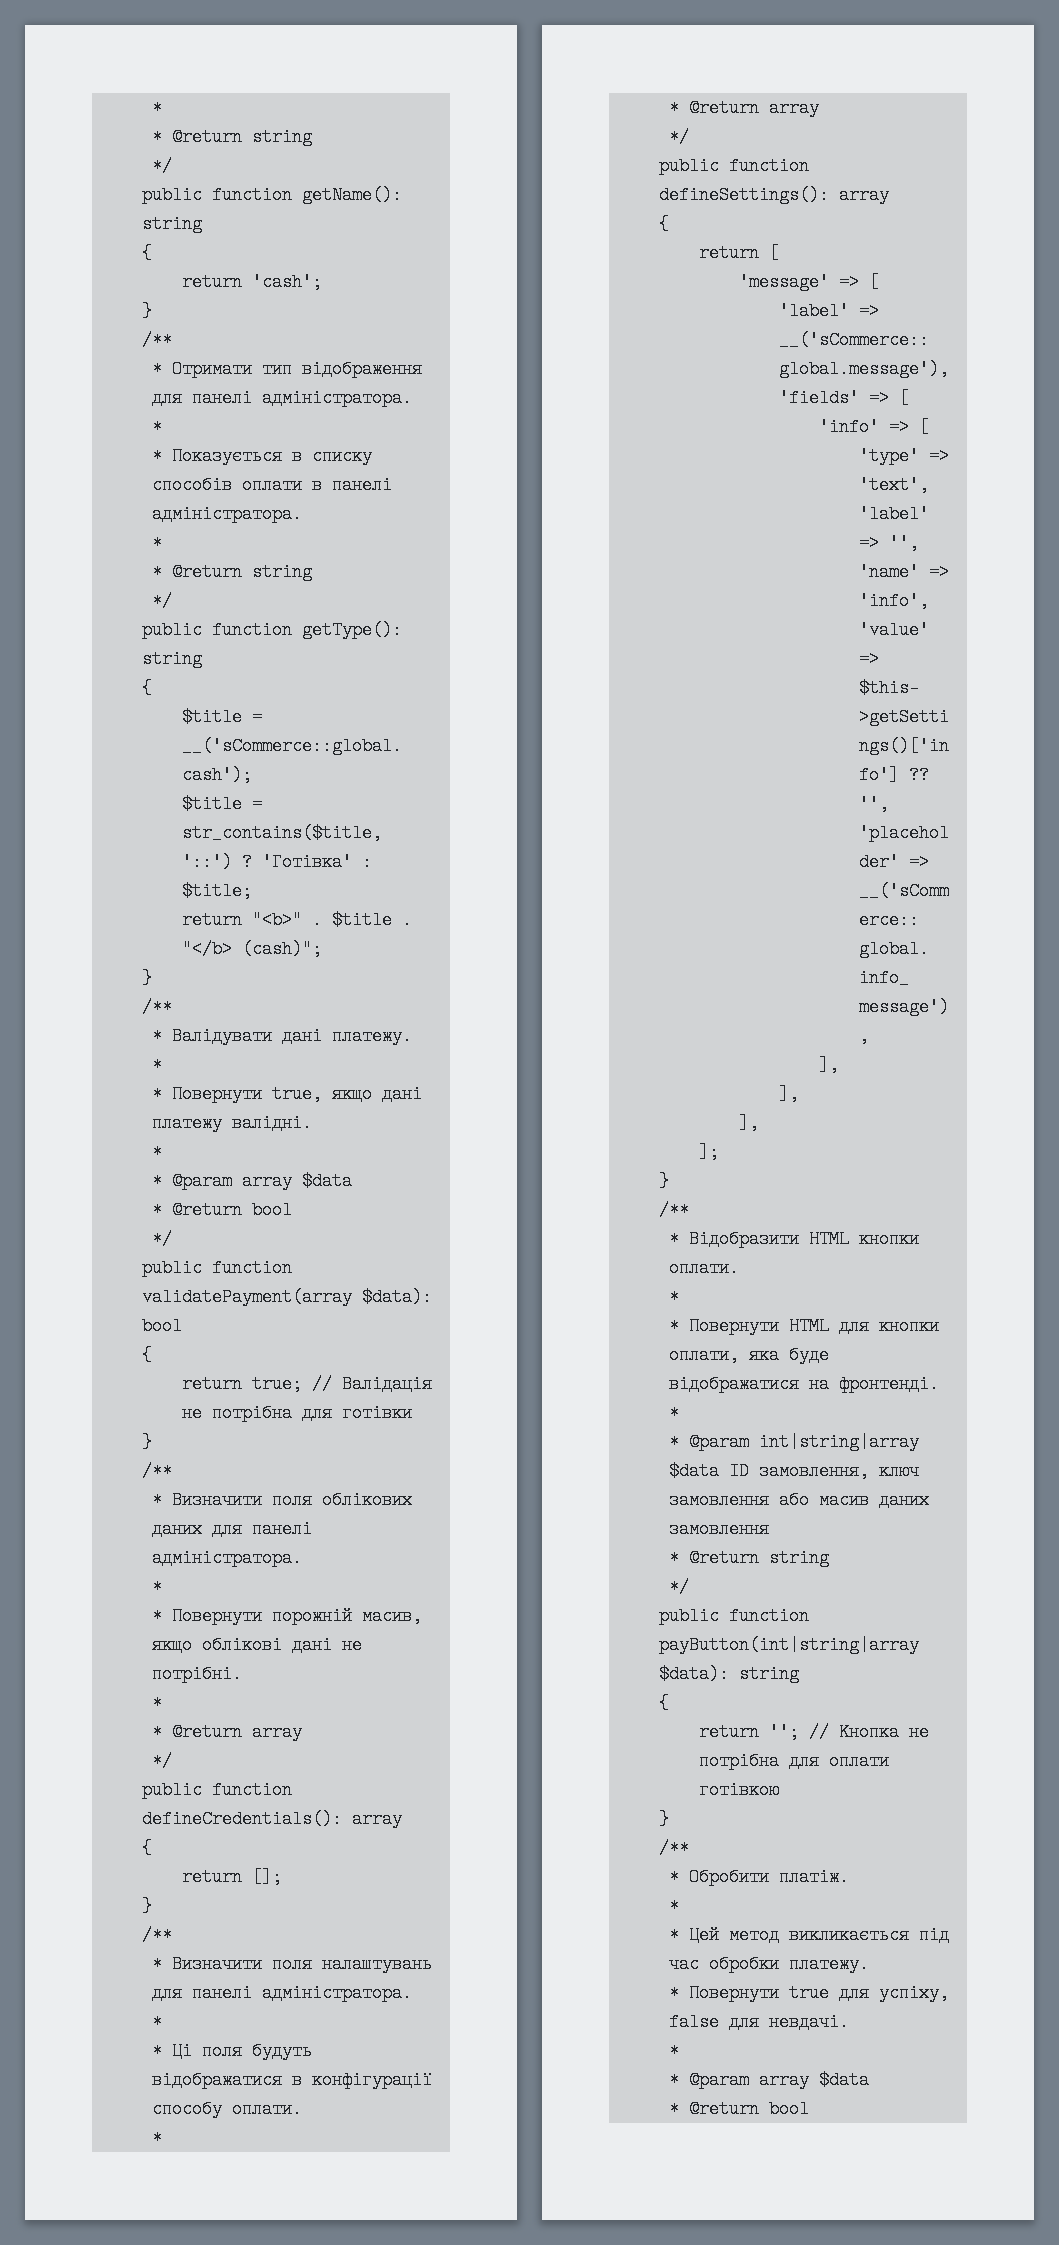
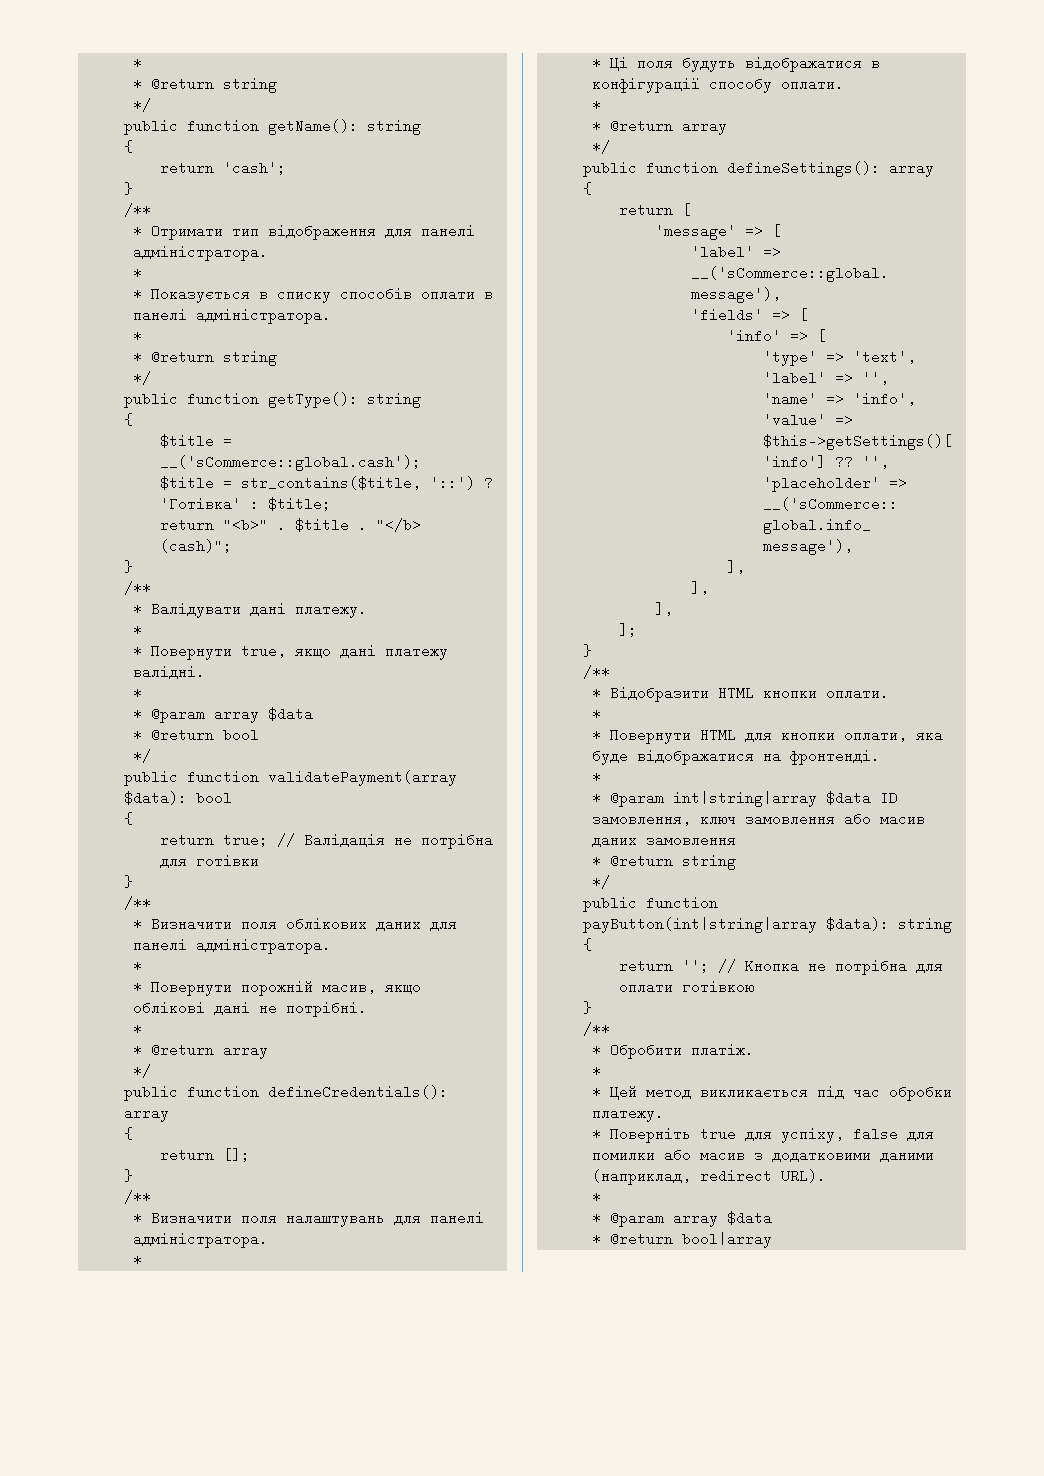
- * Повернути true для успіху, false для невдачі.
+ * Поверніть true для успіху, false для помилки або масив з додатковими даними (наприклад, redirect URL).
  *
  * @param array $data
- * @return bool
+ * @return bool|array

